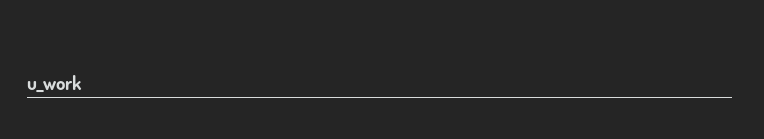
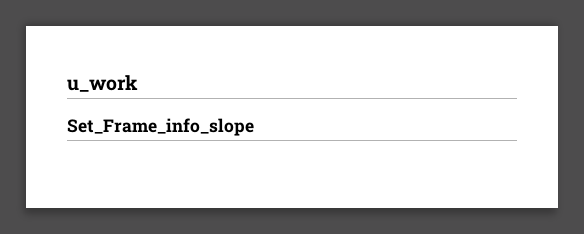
+ Set_Frame_info_slope

